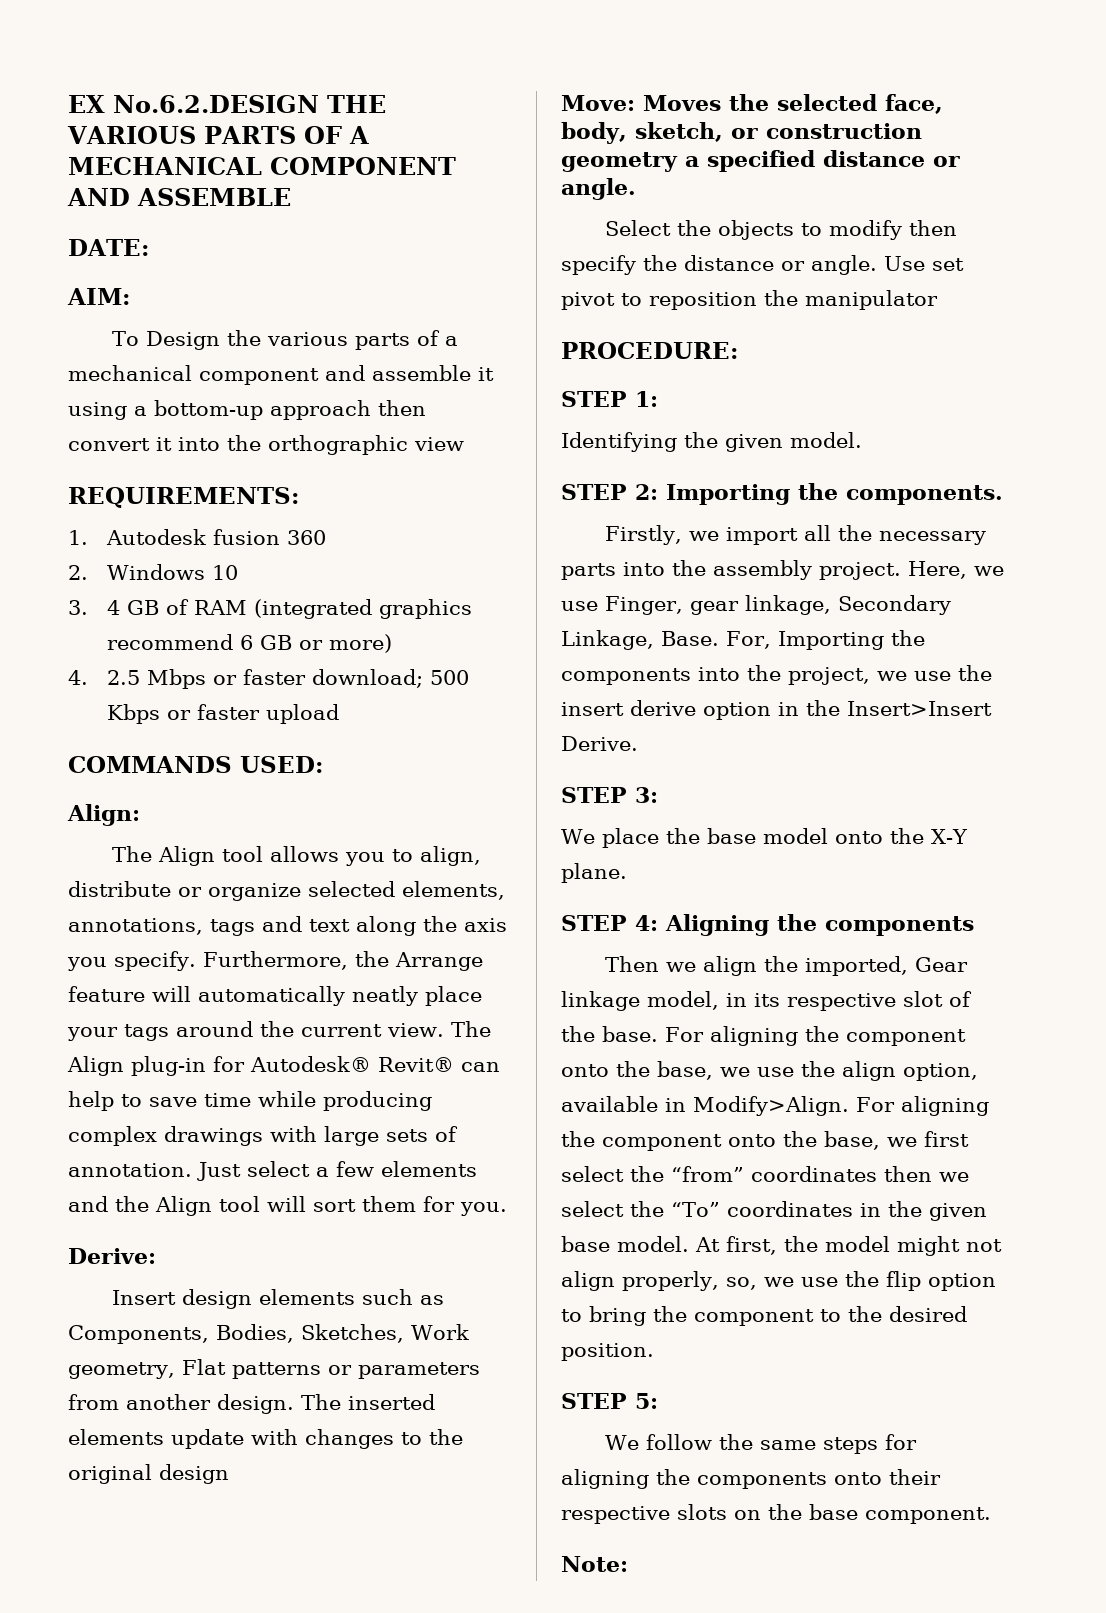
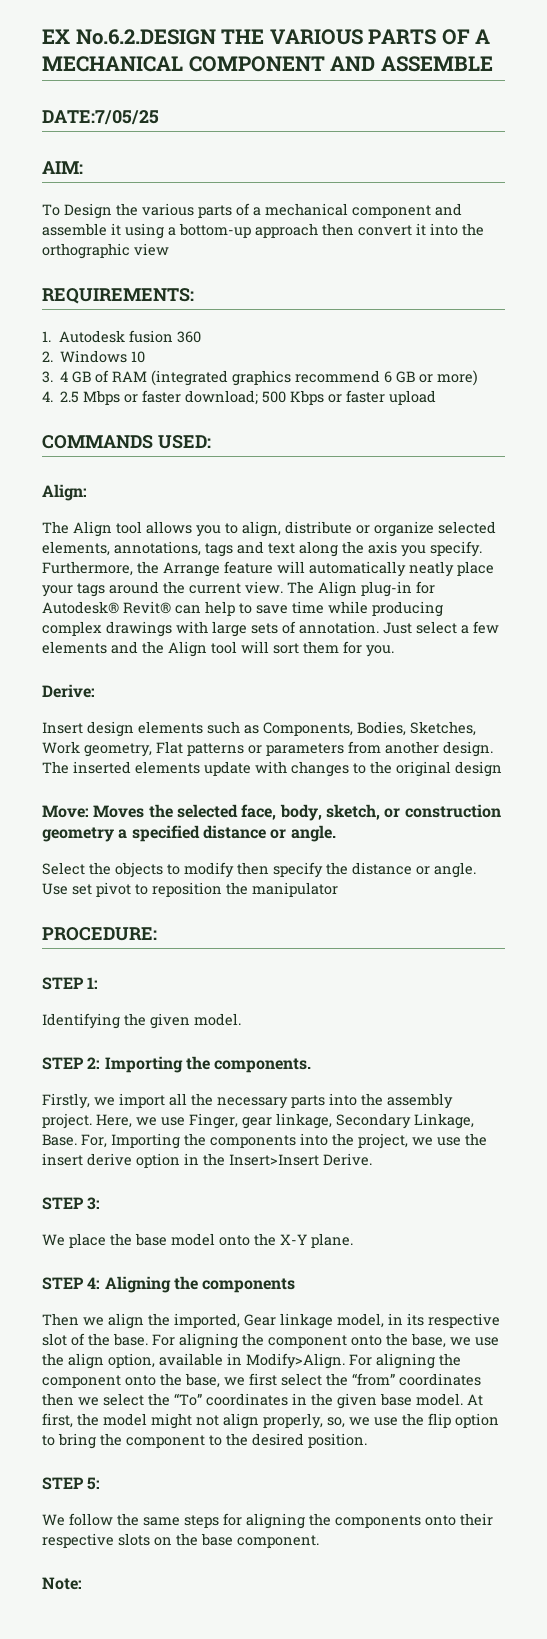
- DATE:
+ DATE:7/05/25

